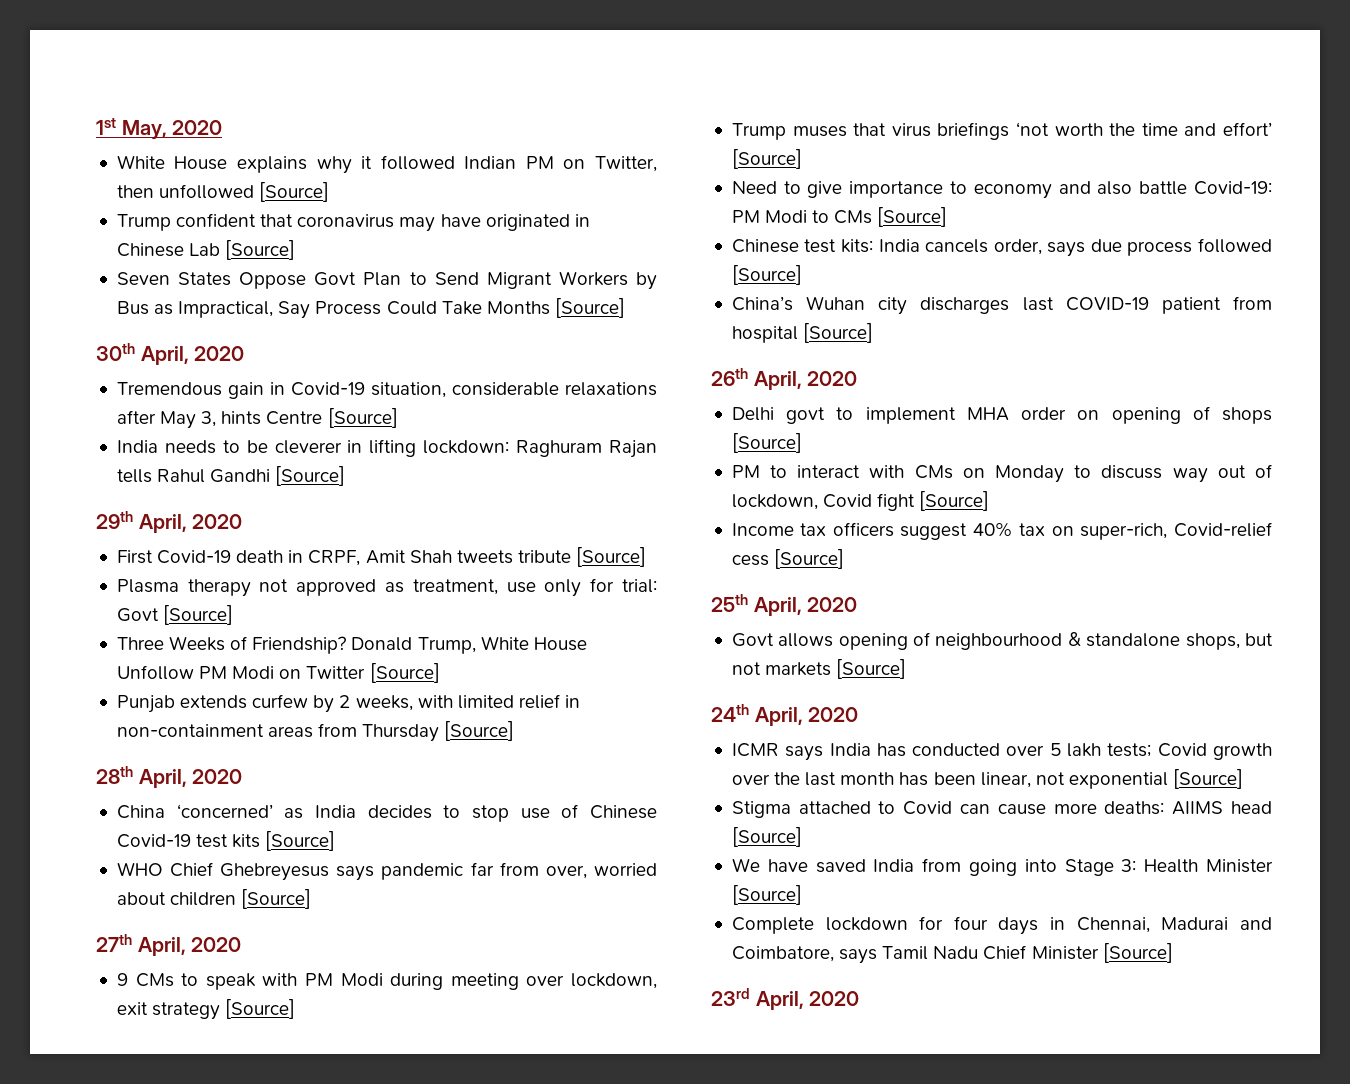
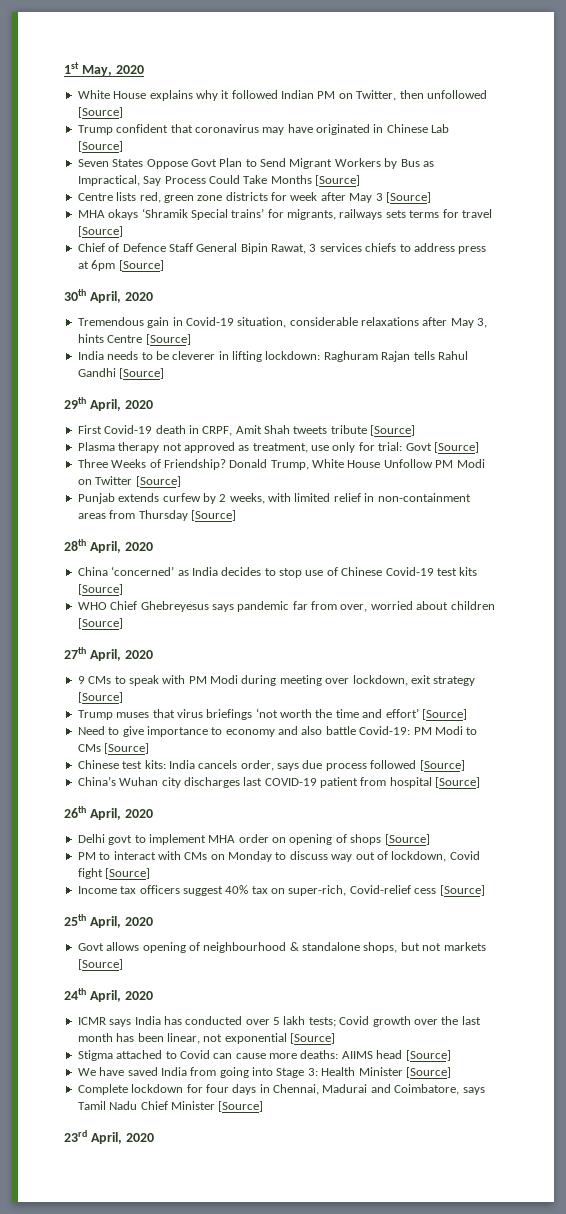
+ Centre lists red, green zone districts for week after May 3 [Source]
+ MHA okays ‘Shramik Special trains’ for migrants, railways sets terms for travel [Source]
+ Chief of Defence Staff General Bipin Rawat, 3 services chiefs to address press at 6pm [Source]

